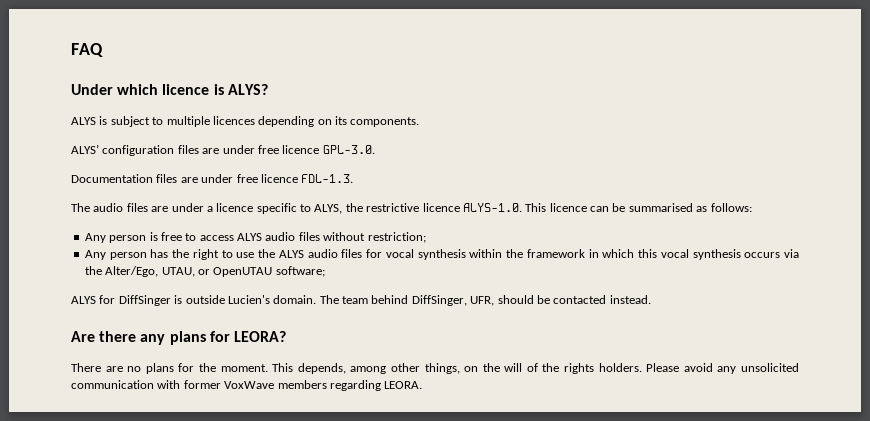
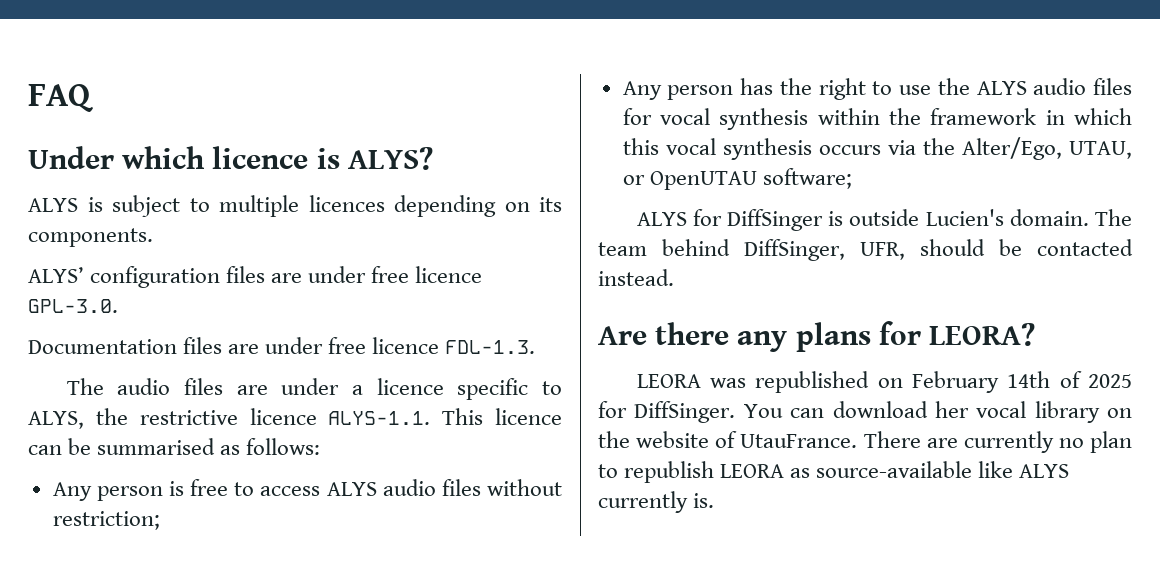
- The audio files are under a licence specific to ALYS, the restrictive licence ALYS-1.0. This licence can be summarised as follows:
+ The audio files are under a licence specific to ALYS, the restrictive licence ALYS-1.1. This licence can be summarised as follows:
- There are no plans for the moment. This depends, among other things, on the will of the rights holders. Please avoid any unsolicited communication with former VoxWave members regarding LEORA.
+ LEORA was republished on February 14th of 2025 for DiffSinger. You can download her vocal library on the website of UtauFrance. There are currently no plan to republish LEORA as source-available like ALYS currently is.

